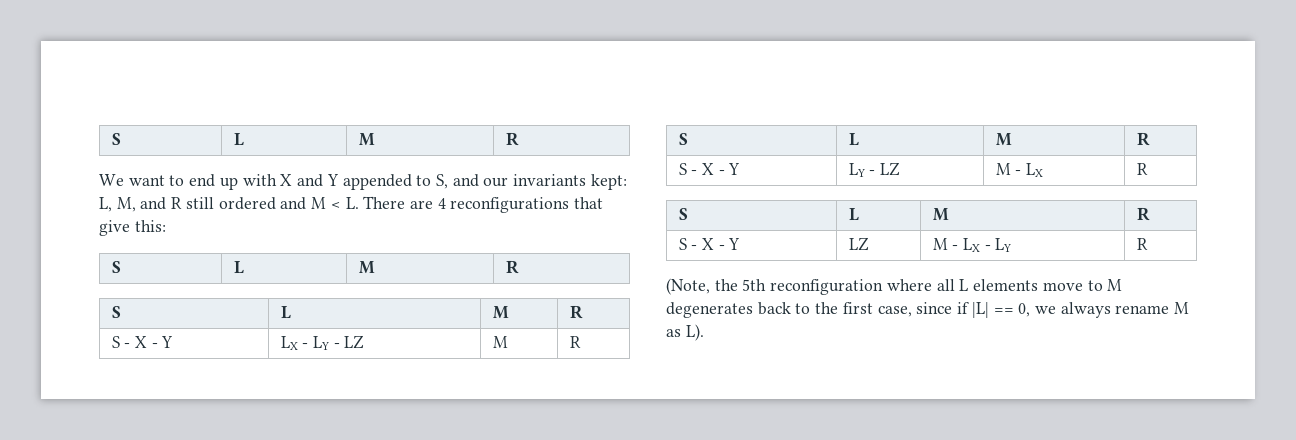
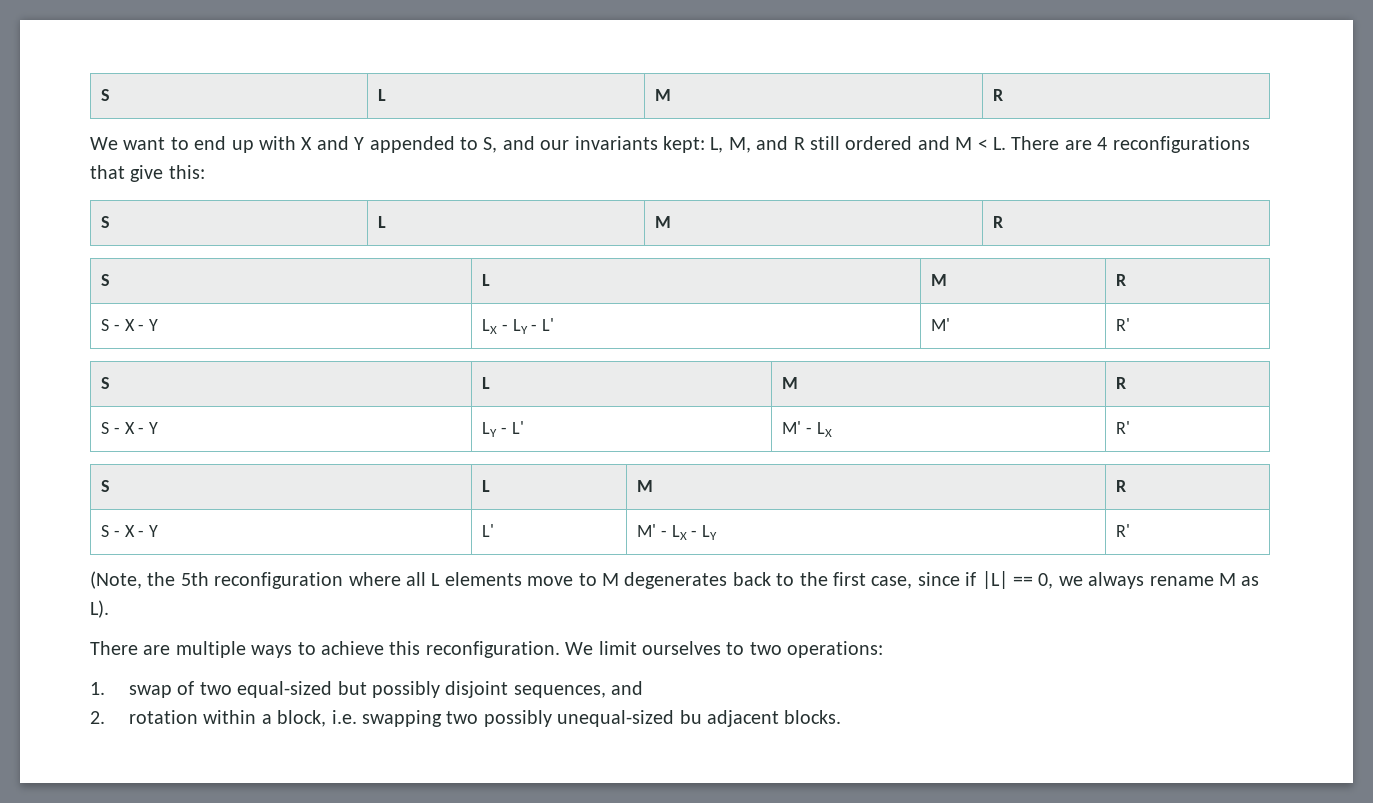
- S - X - Y | LX - LY - LZ | M | R
+ S - X - Y | LX - LY - L' | M' | R'
- S - X - Y | LY - LZ | M - LX | R
+ S - X - Y | LY - L' | M' - LX | R'
  S | L | M | R
- S - X - Y | LZ | M - LX - LY | R
+ S - X - Y | L' | M' - LX - LY | R'
+ There are multiple ways to achieve this reconfiguration. We limit ourselves to two operations:
+ 1. swap of two equal-sized but possibly disjoint sequences, and
+ 2. rotation within a block, i.e. swapping two possibly unequal-sized bu adjacent blocks.

